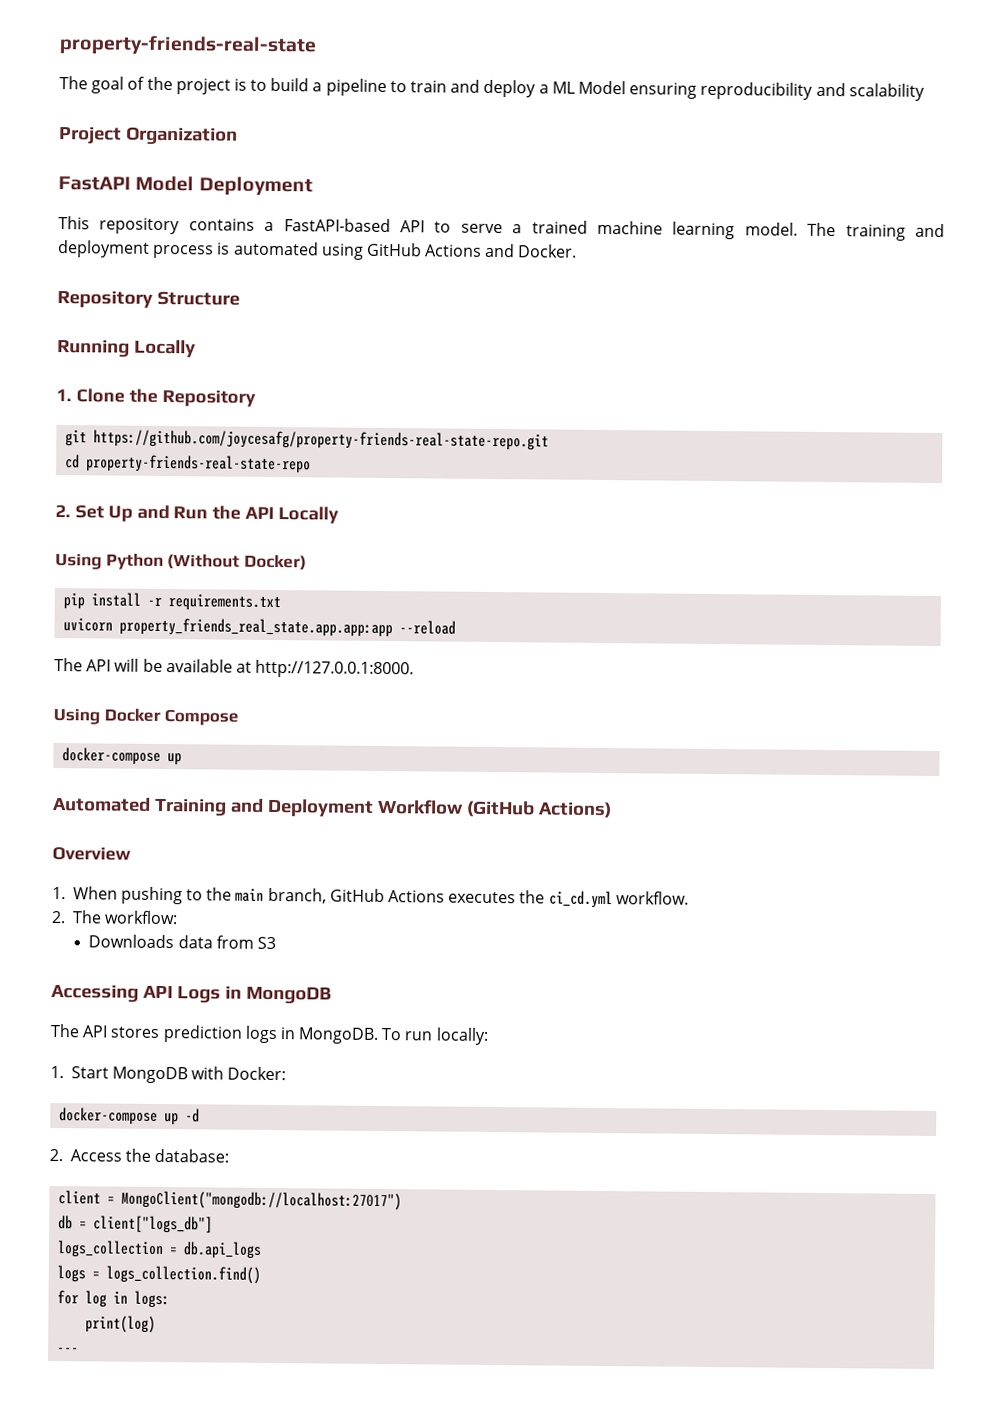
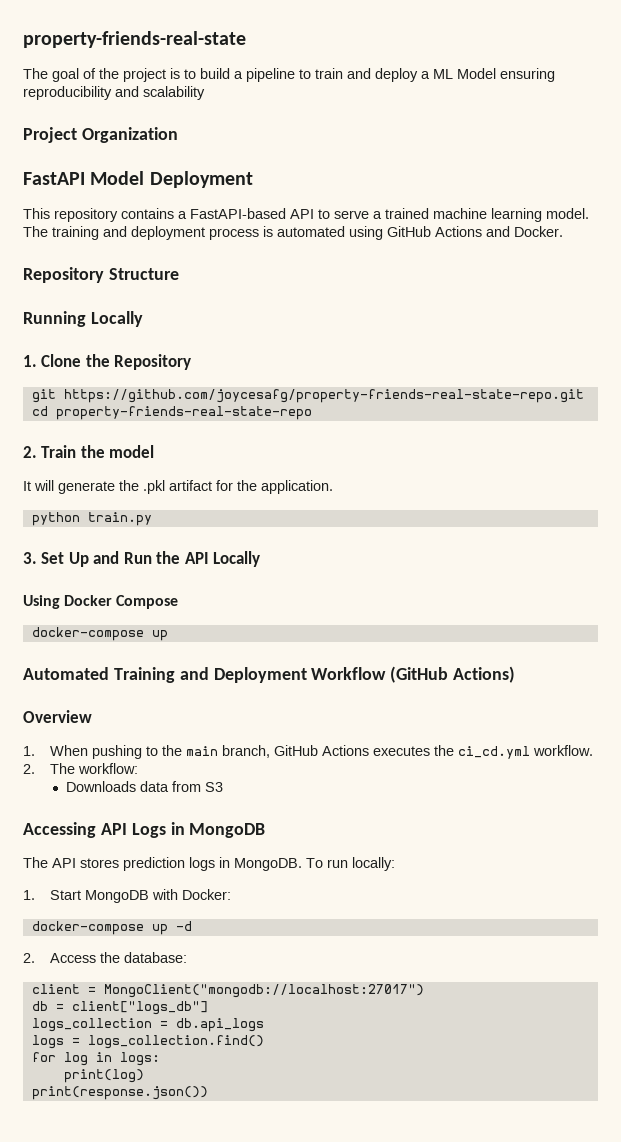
- 2. Set Up and Run the API Locally
+ 2. Train the model
+ It will generate the .pkl artifact for the application.
+ python train.py
+ 3. Set Up and Run the API Locally
- Using Python (Without Docker)
- pip install -r requirements.txt
- uvicorn property_friends_real_state.app.app:app --reload
- The API will be available at http://127.0.0.1:8000.
- ---
+ print(response.json())

